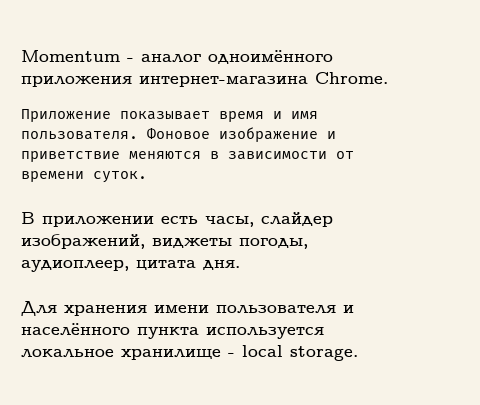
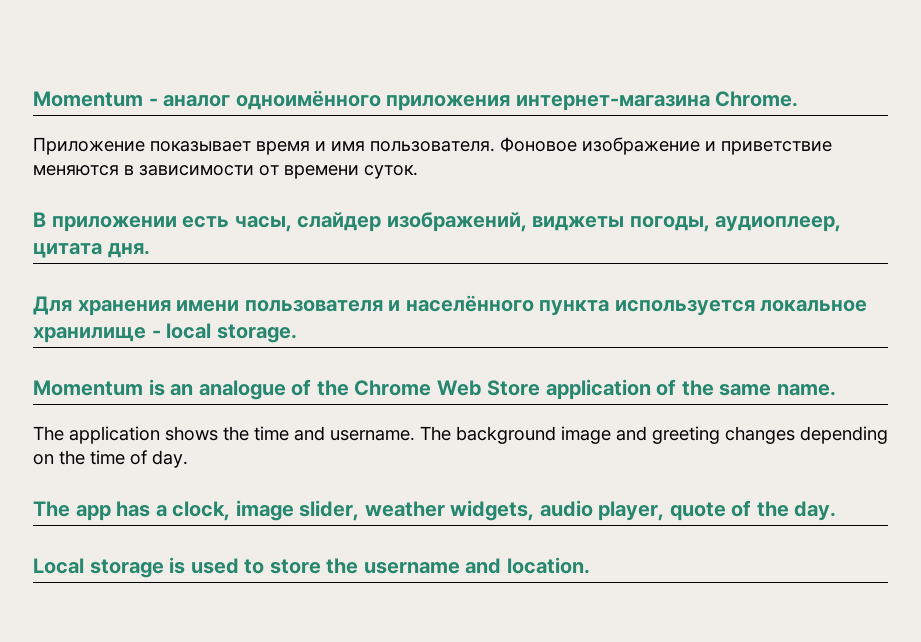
+ Momentum is an analogue of the Chrome Web Store application of the same name.
+ The application shows the time and username. The background image and greeting changes depending on the time of day.
+ The app has a clock, image slider, weather widgets, audio player, quote of the day.
+ Local storage is used to store the username and location.

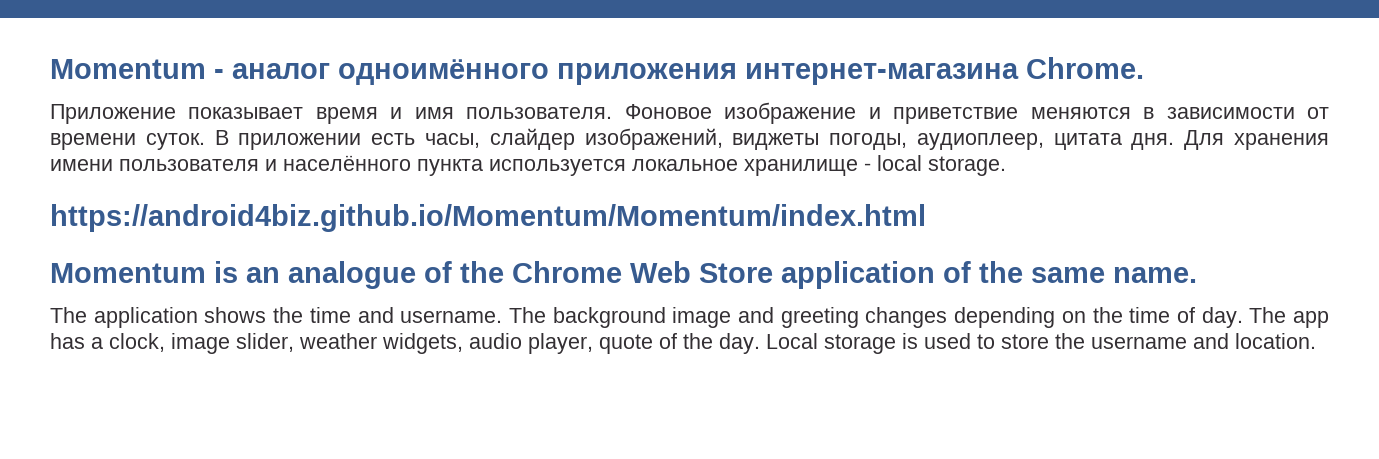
- Фоновое изображение и приветствие меняются в зависимости от времени суток.
- В приложении есть часы, слайдер изображений, виджеты погоды, аудиоплеер, цитата дня.
- Для хранения имени пользователя и населённого пункта используется локальное хранилище - local storage.
+ Фоновое изображение и приветствие меняются в зависимости от времени суток. В приложении есть часы, слайдер изображений, виджеты погоды, аудиоплеер, цитата дня. Для хранения имени пользователя и населённого пункта используется локальное хранилище - local storage.
+ https://android4biz.github.io/Momentum/Momentum/index.html
- The background image and greeting changes depending on the time of day.
- The app has a clock, image slider, weather widgets, audio player, quote of the day.
- Local storage is used to store the username and location.
+ The background image and greeting changes depending on the time of day. The app has a clock, image slider, weather widgets, audio player, quote of the day. Local storage is used to store the username and location.

